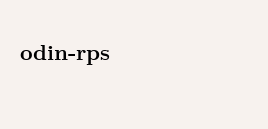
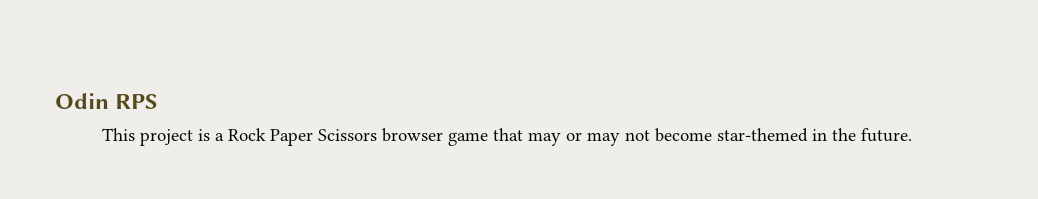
- odin-rps
+ Odin RPS
+ This project is a Rock Paper Scissors browser game that may or may not become star-themed in the future.

